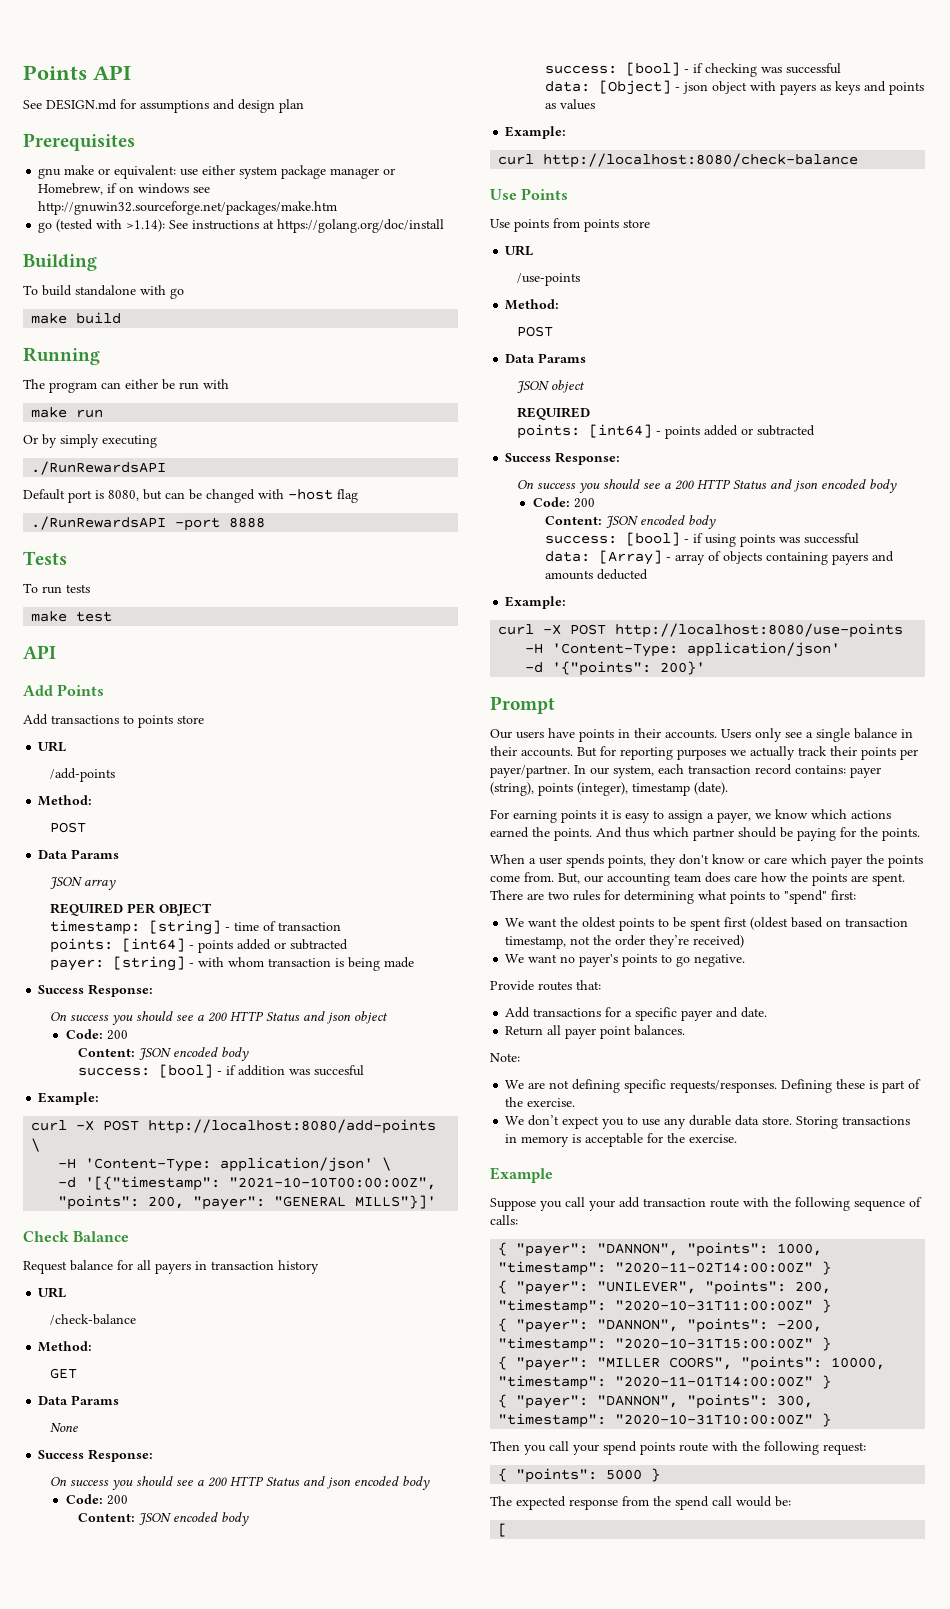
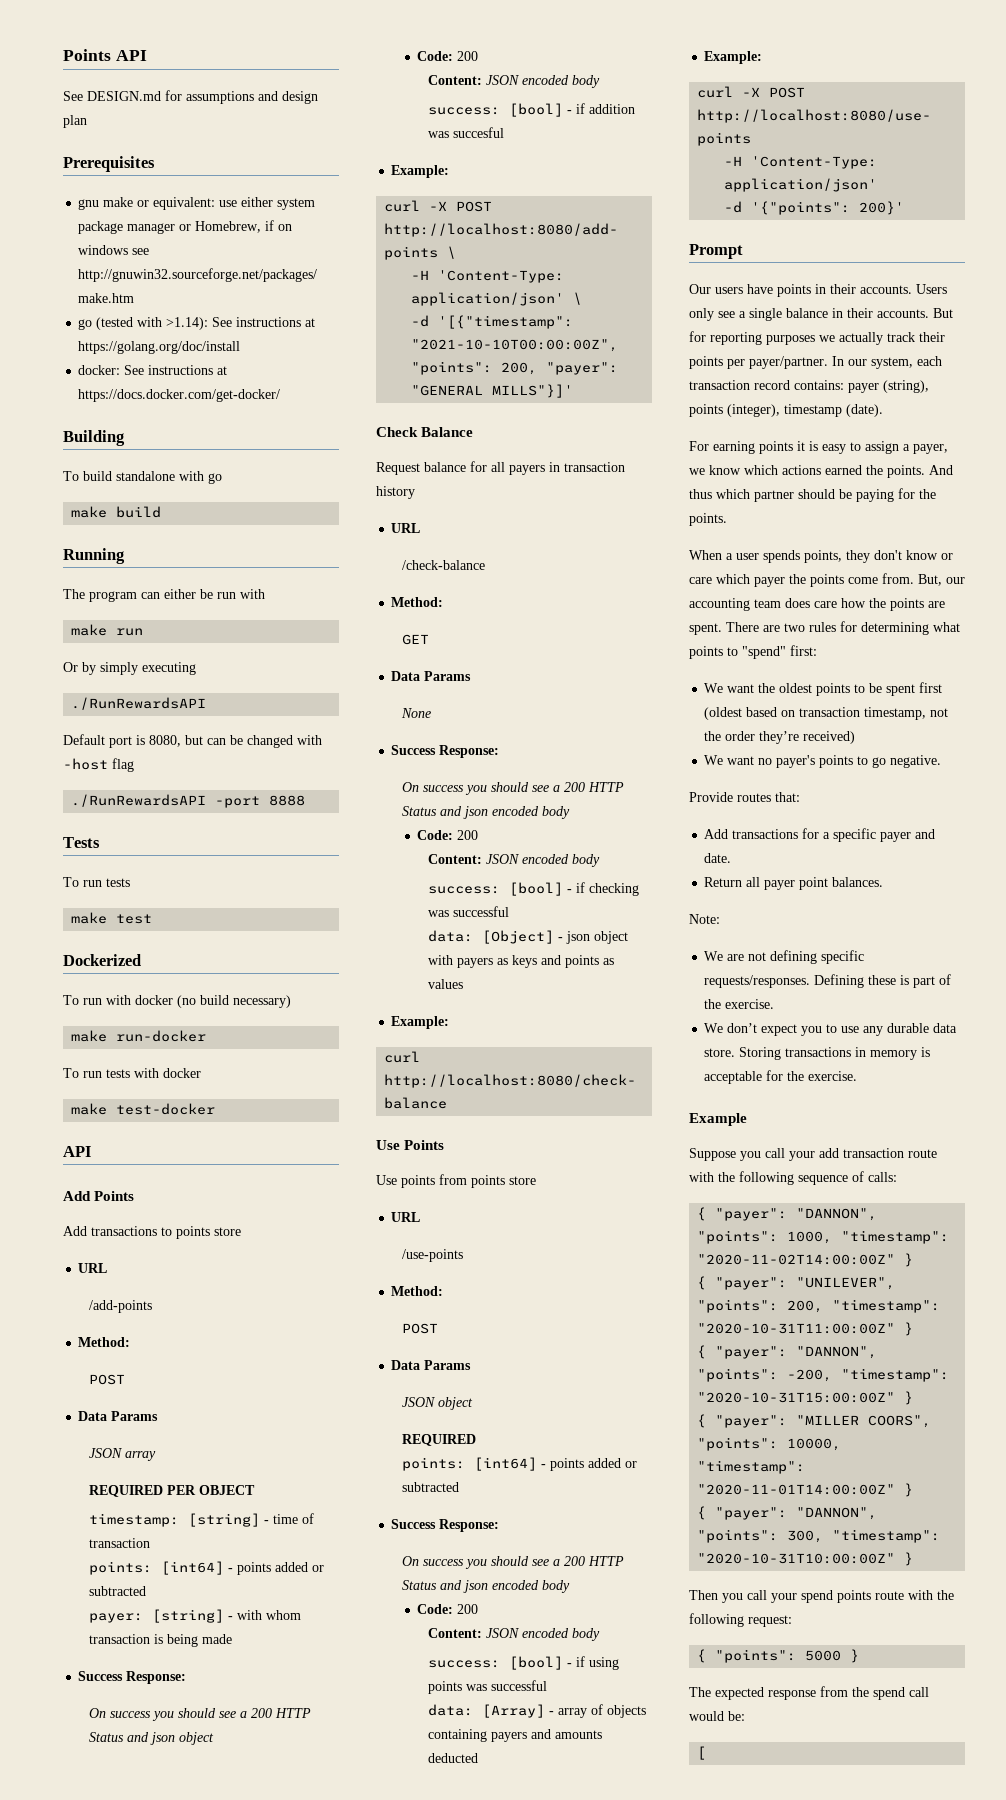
+ docker: See instructions at https://docs.docker.com/get-docker/
+ Dockerized
+ To run with docker (no build necessary)
+ make run-docker
+ To run tests with docker
+ make test-docker

